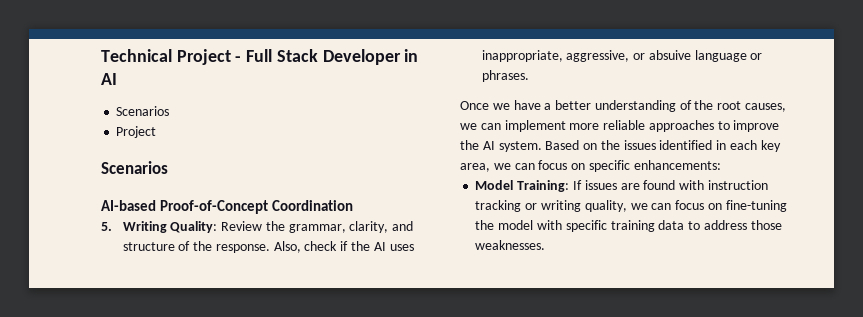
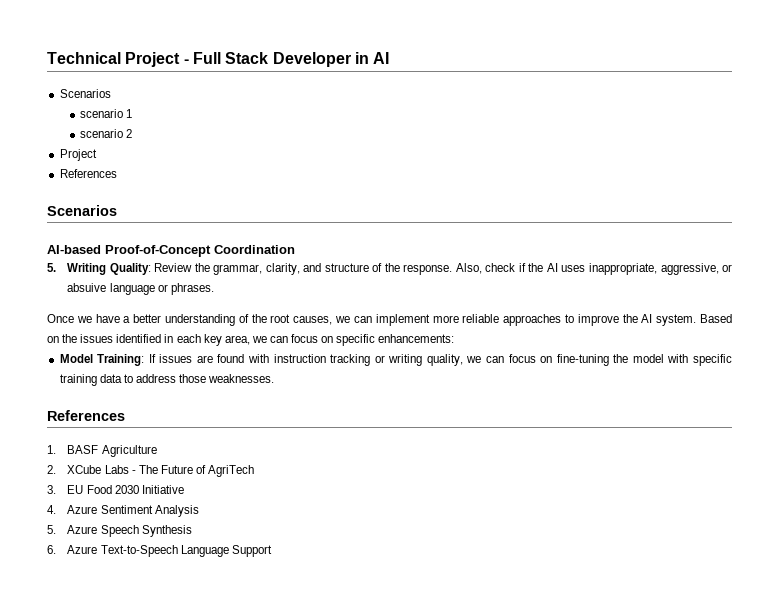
  Technical Project - Full Stack Developer in AI
  Scenarios
+ scenario 1
+ scenario 2
  Project
+ References
  Model Training: If issues are found with instruction tracking or writing quality, we can focus on fine-tuning the model with specific training data to address those weaknesses.
+ References
+ 1. BASF Agriculture
+ 2. XCube Labs - The Future of AgriTech
+ 3. EU Food 2030 Initiative
+ 4. Azure Sentiment Analysis
+ 5. Azure Speech Synthesis
+ 6. Azure Text-to-Speech Language Support

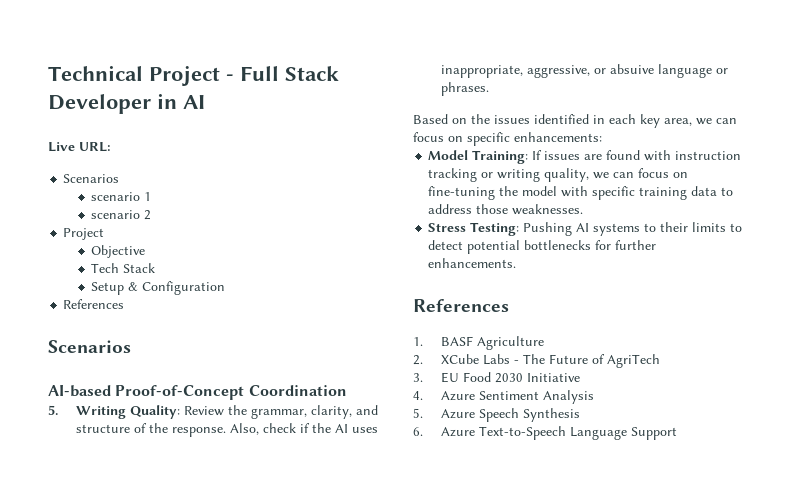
+ Live URL:
+ Objective
+ Tech Stack
+ Setup & Configuration
- Once we have a better understanding of the root causes, we can implement more reliable approaches to improve the AI system.
+ Stress Testing: Pushing AI systems to their limits to detect potential bottlenecks for further enhancements.

